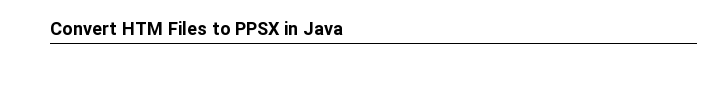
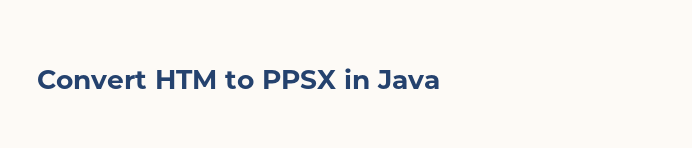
- Convert HTM Files to PPSX in Java
+ Convert HTM to PPSX in Java

